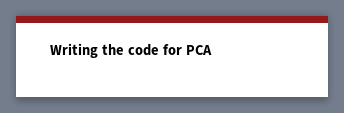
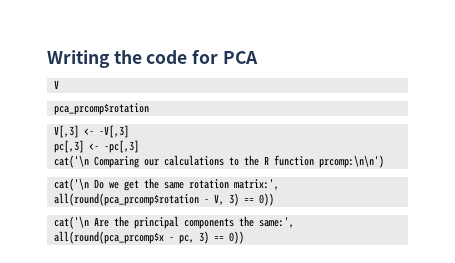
+ V
+ pca_prcomp$rotation
+ V[,3] <- -V[,3]
+ pc[,3] <- -pc[,3]
+ cat('\n Comparing our calculations to the R function prcomp:\n\n')
+ cat('\n Do we get the same rotation matrix:', all(round(pca_prcomp$rotation - V, 3) == 0))
+ cat('\n Are the principal components the same:', all(round(pca_prcomp$x - pc, 3) == 0))

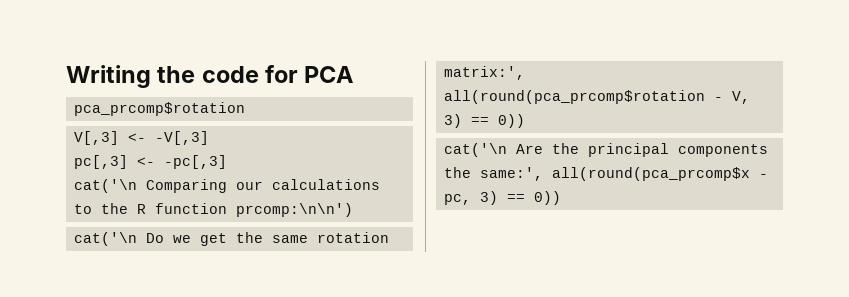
- V

